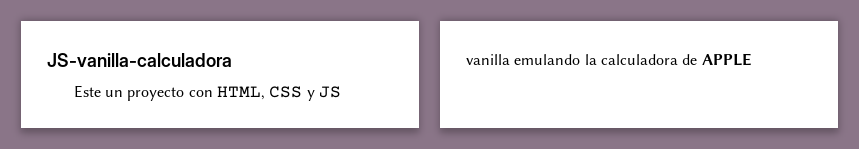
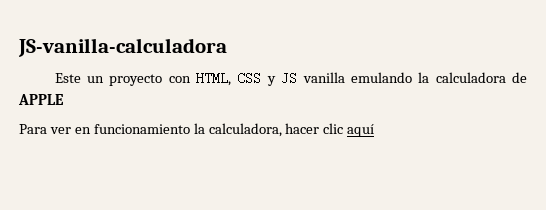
+ Para ver en funcionamiento la calculadora, hacer clic aquí

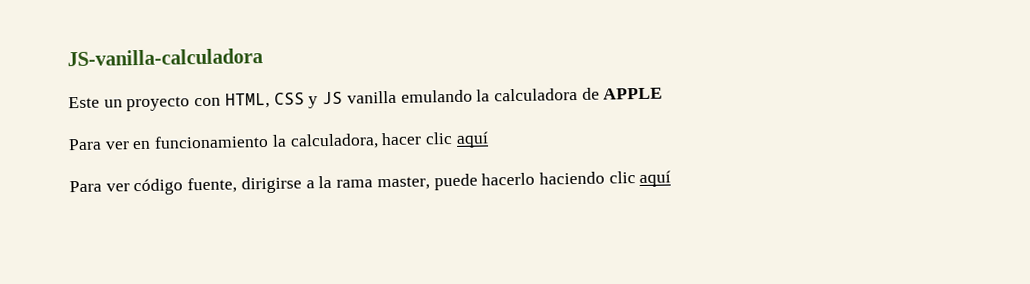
+ Para ver código fuente, dirigirse a la rama master, puede hacerlo haciendo clic aquí

